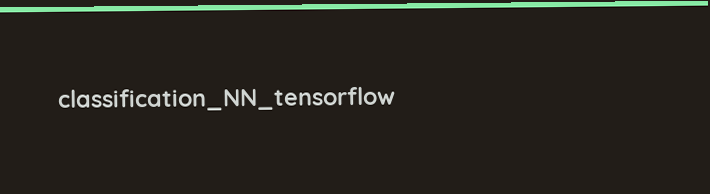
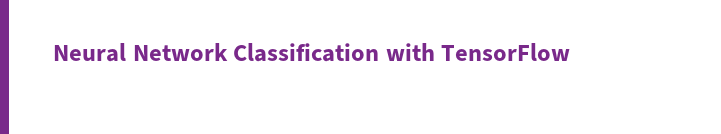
- classification_NN_tensorflow
+ Neural Network Classification with TensorFlow

